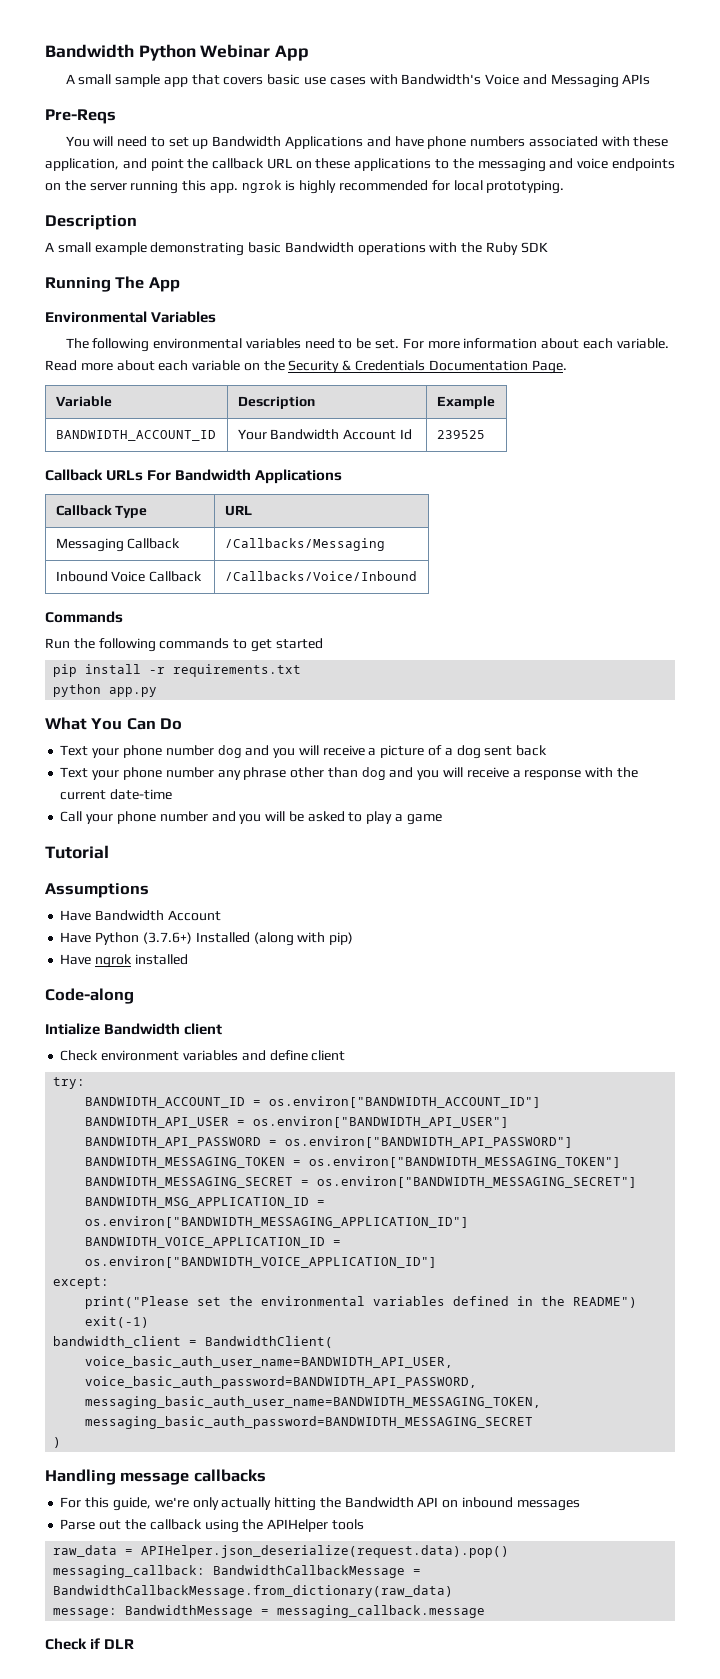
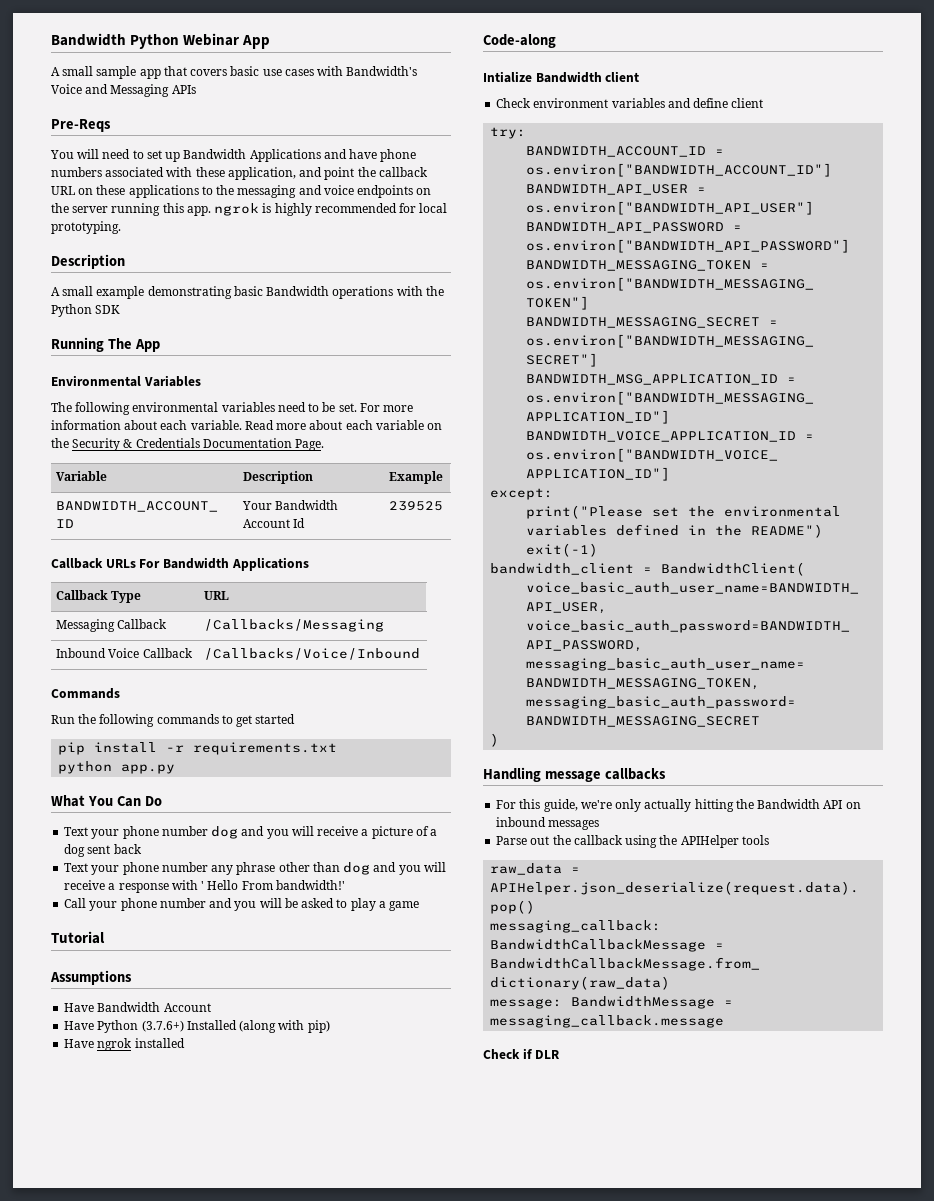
- A small example demonstrating basic Bandwidth operations with the Ruby SDK
+ A small example demonstrating basic Bandwidth operations with the Python SDK
- Text your phone number any phrase other than dog and you will receive a response with the current date-time
+ Text your phone number any phrase other than dog and you will receive a response with ' Hello From bandwidth!'

